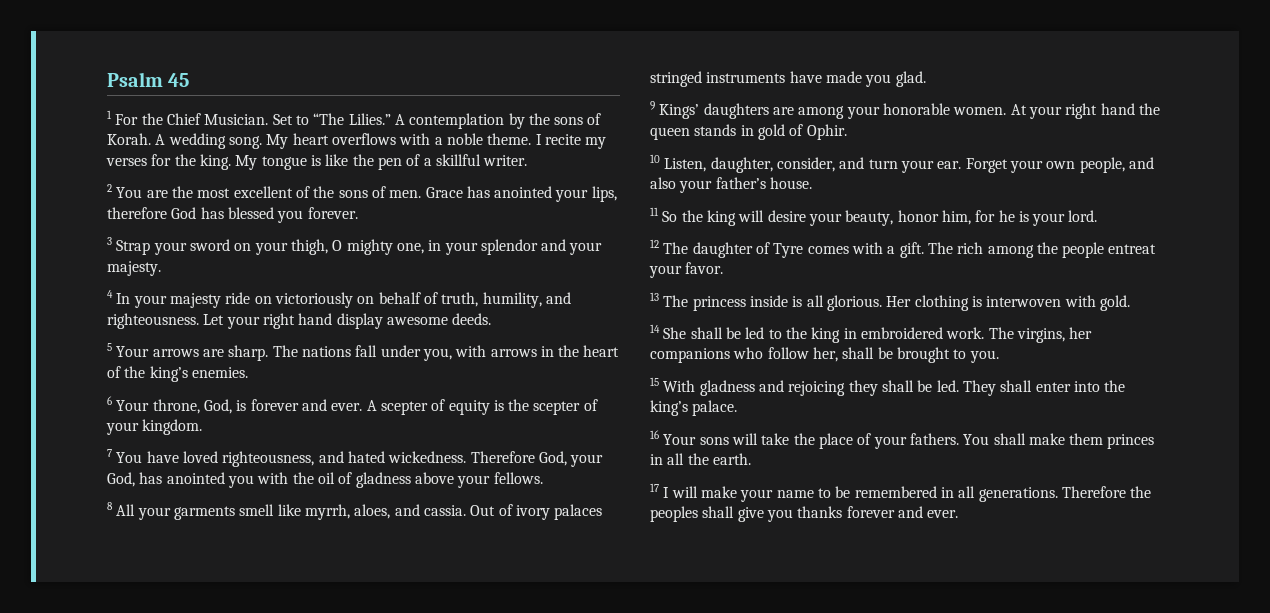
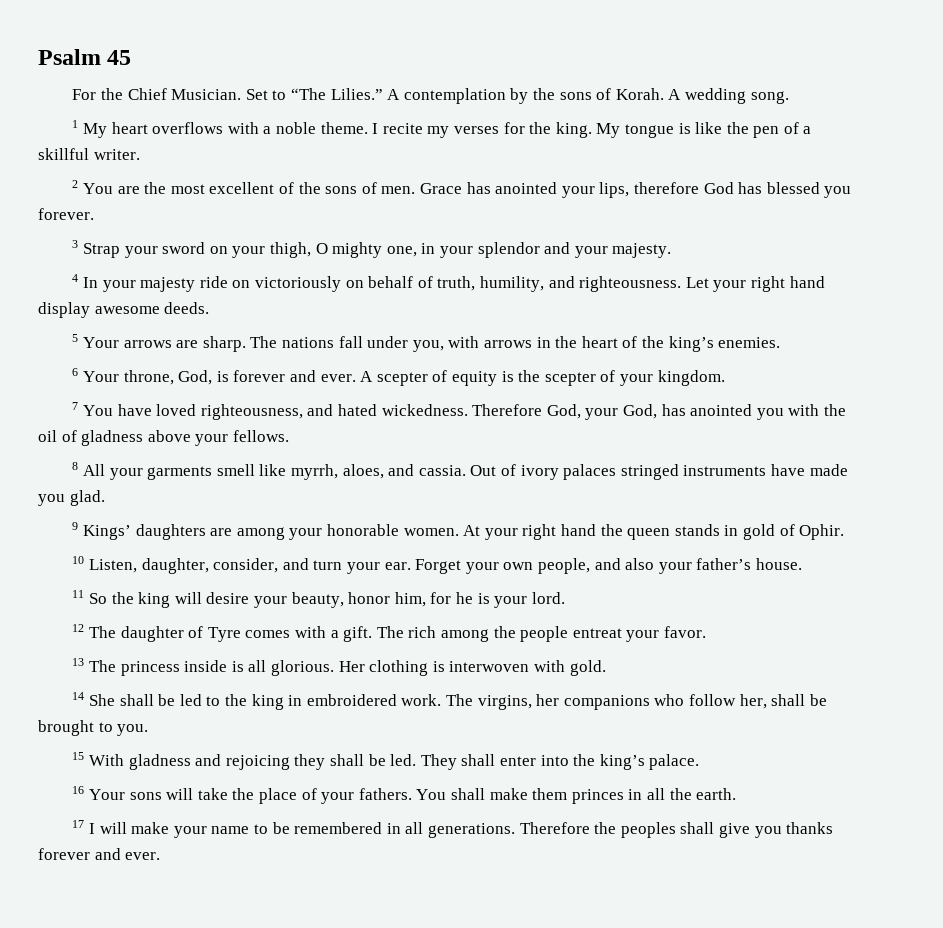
- 1 For the Chief Musician.
+ For the Chief Musician.
- A wedding song. My heart overflows with a noble theme.
+ A wedding song.
+ 1 My heart overflows with a noble theme.

